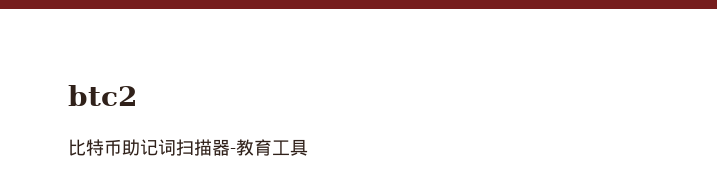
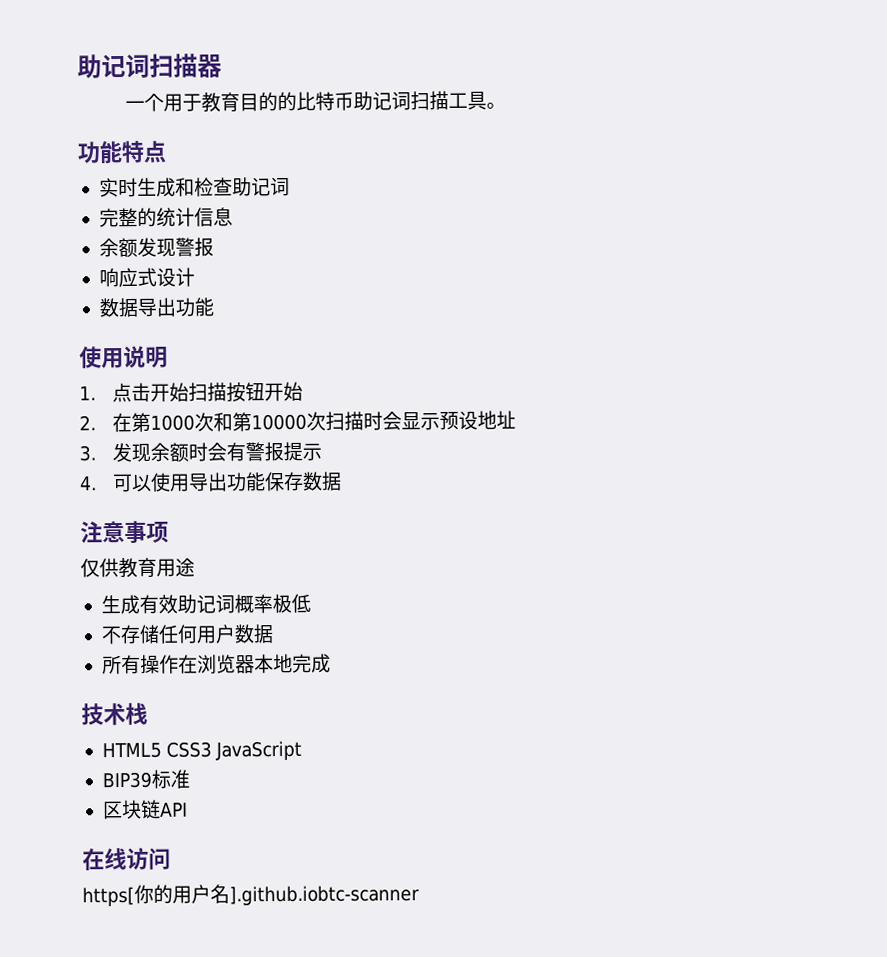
- btc2
- 比特币助记词扫描器-教育工具
+ 助记词扫描器
+ 一个用于教育目的的比特币助记词扫描工具。
+ 功能特点
+ 实时生成和检查助记词
+ 完整的统计信息
+ 余额发现警报
+ 响应式设计
+ 数据导出功能
+ 使用说明
+ 1.点击开始扫描按钮开始
+ 2.在第1000次和第10000次扫描时会显示预设地址
+ 3.发现余额时会有警报提示
+ 4.可以使用导出功能保存数据
+ 注意事项
+ 仅供教育用途
+ 生成有效助记词概率极低
+ 不存储任何用户数据
+ 所有操作在浏览器本地完成
+ 技术栈
+ HTML5 CSS3 JavaScript
+ BIP39标准
+ 区块链API
+ 在线访问
+ https[你的用户名].github.iobtc-scanner

